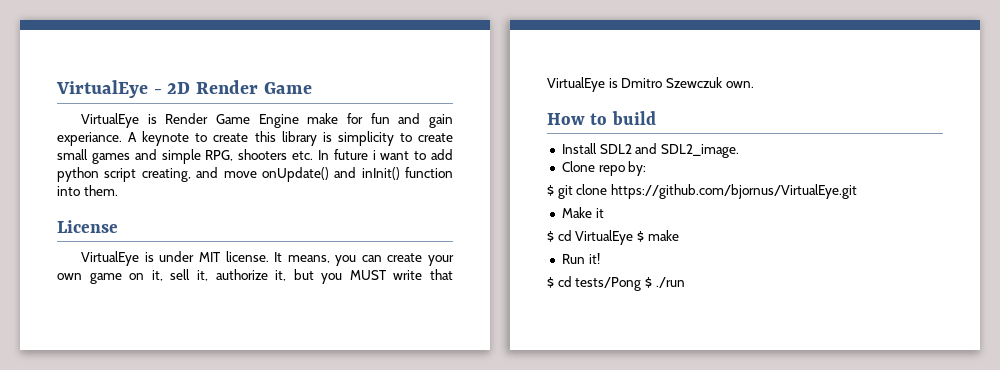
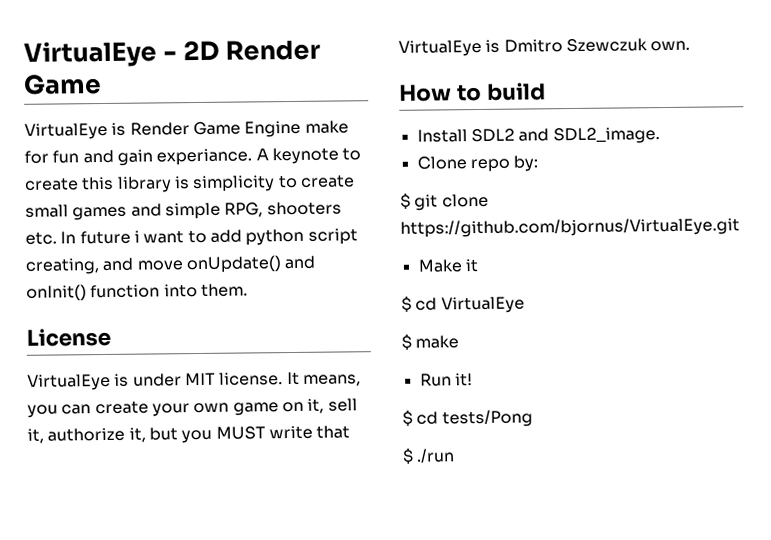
- A keynote to create this library is simplicity to create small games and simple RPG, shooters etc. In future i want to add python script creating, and move onUpdate() and inInit() function into them.
+ A keynote to create this library is simplicity to create small games and simple RPG, shooters etc. In future i want to add python script creating, and move onUpdate() and onInit() function into them.
- $ cd VirtualEye $ make
+ $ cd VirtualEye
+ $ make
- $ cd tests/Pong $ ./run
+ $ cd tests/Pong
+ $ ./run

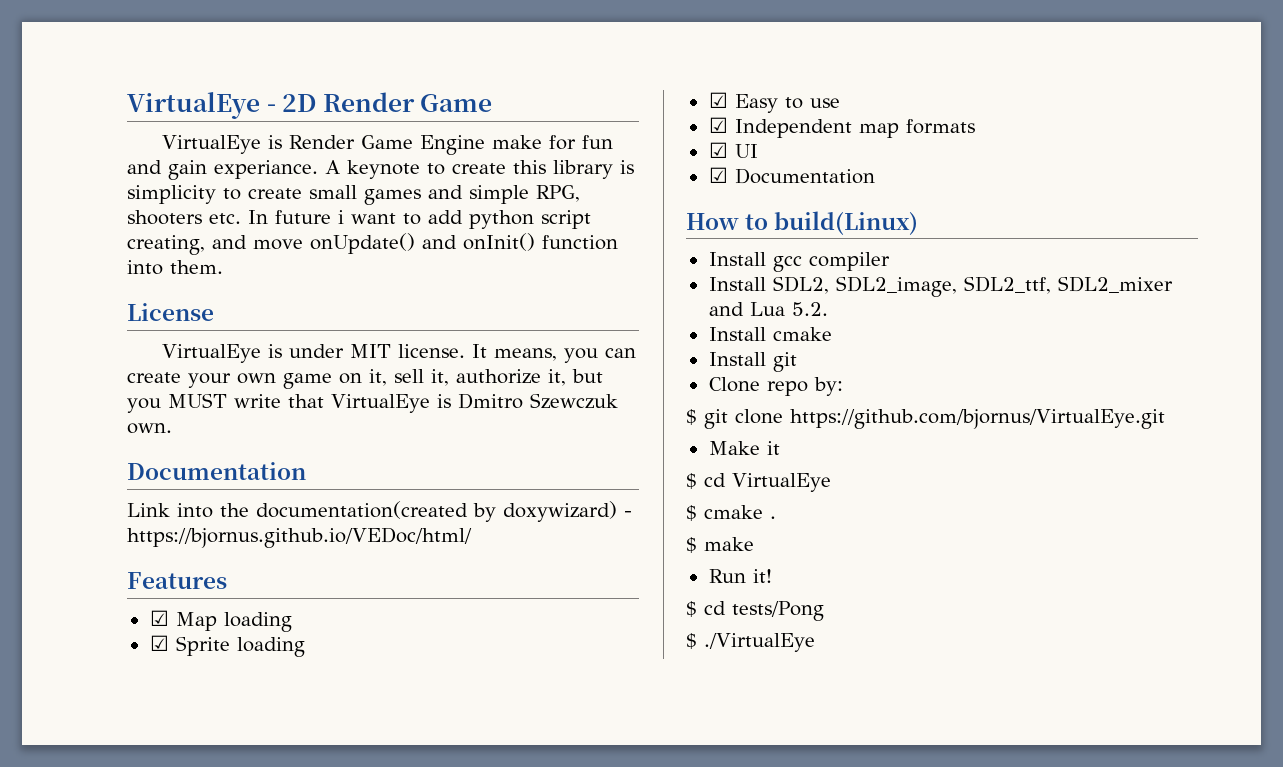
  It means, you can create your own game on it, sell it, authorize it, but you MUST write that VirtualEye is Dmitro Szewczuk own.
+ Documentation
+ Link into the documentation(created by doxywizard) - https://bjornus.github.io/VEDoc/html/
+ Features
+ ☑ Map loading
+ ☑ Sprite loading
+ ☑ Easy to use
+ ☑ Independent map formats
+ ☑ UI
+ ☑ Documentation
- How to build
- Install SDL2 and SDL2_image.
+ How to build(Linux)
+ Install gcc compiler
+ Install SDL2, SDL2_image, SDL2_ttf, SDL2_mixer and Lua 5.2.
+ Install cmake
+ Install git
+ $ cmake .
- $ ./run
+ $ ./VirtualEye

